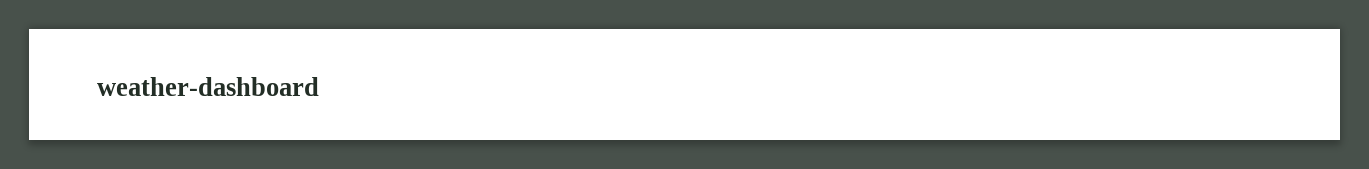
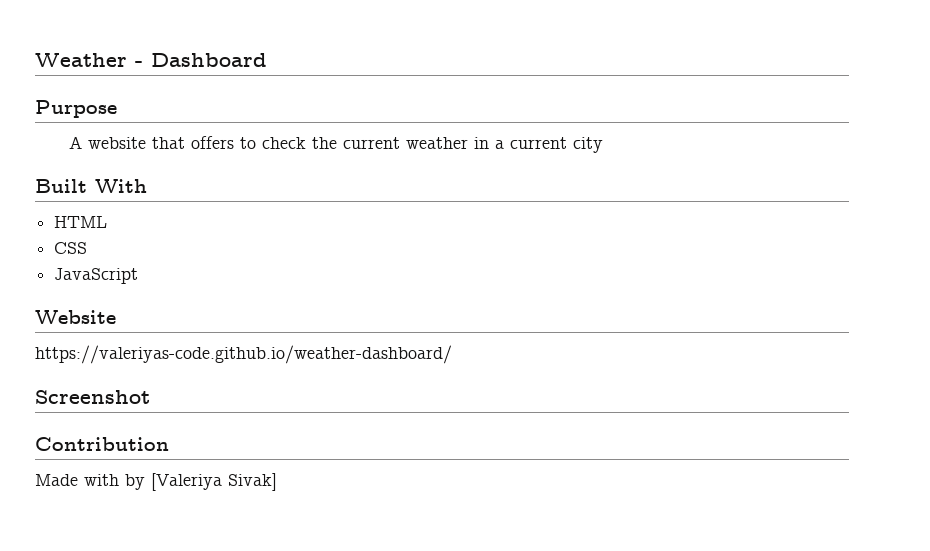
- weather-dashboard
+ Weather - Dashboard
+ Purpose
+ A website that offers to check the current weather in a current city
+ Built With
+ HTML
+ CSS
+ JavaScript
+ Website
+ https://valeriyas-code.github.io/weather-dashboard/
+ Screenshot
+ Contribution
+ Made with by [Valeriya Sivak]

